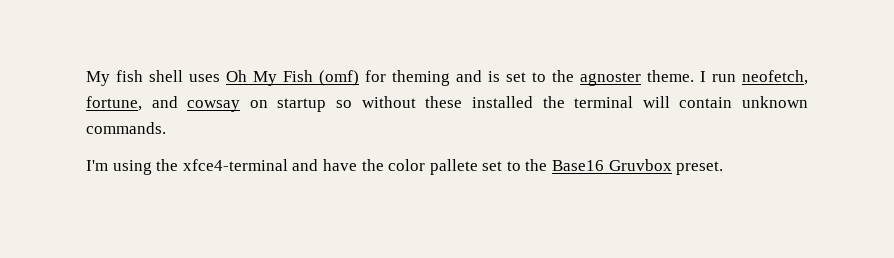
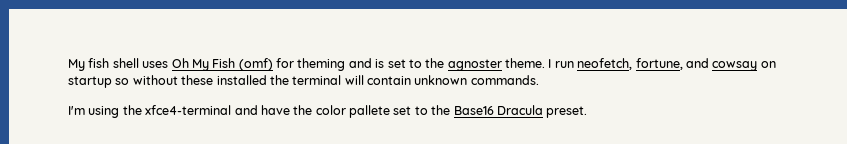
- I'm using the xfce4-terminal and have the color pallete set to the Base16 Gruvbox preset.
+ I'm using the xfce4-terminal and have the color pallete set to the Base16 Dracula preset.

